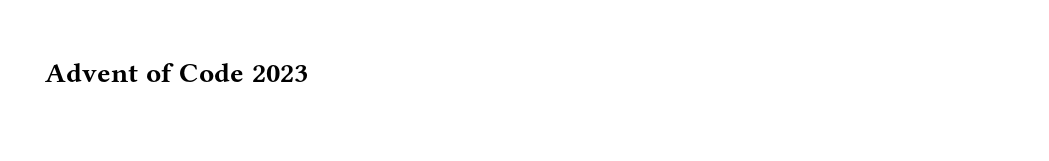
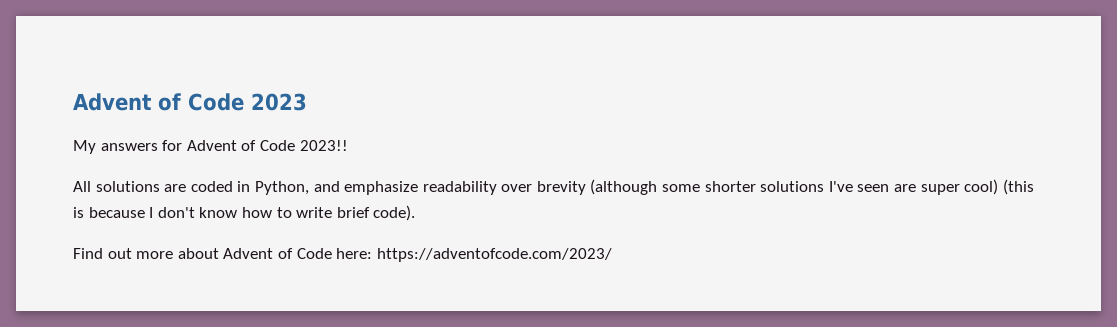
+ My answers for Advent of Code 2023!!
+ All solutions are coded in Python, and emphasize readability over brevity (although some shorter solutions I've seen are super cool) (this is because I don't know how to write brief code).
+ Find out more about Advent of Code here: https://adventofcode.com/2023/

